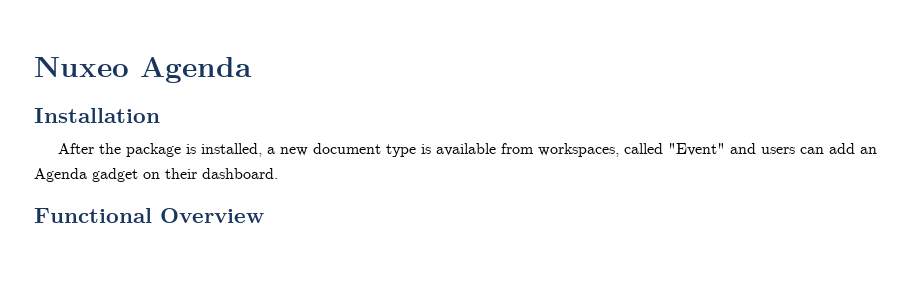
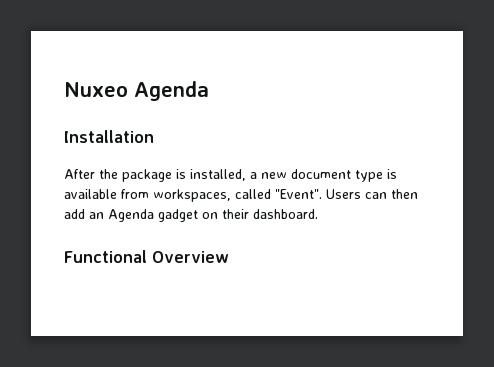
- After the package is installed, a new document type is available from workspaces, called "Event" and users can add an Agenda gadget on their dashboard.
+ After the package is installed, a new document type is available from workspaces, called "Event". Users can then add an Agenda gadget on their dashboard.

